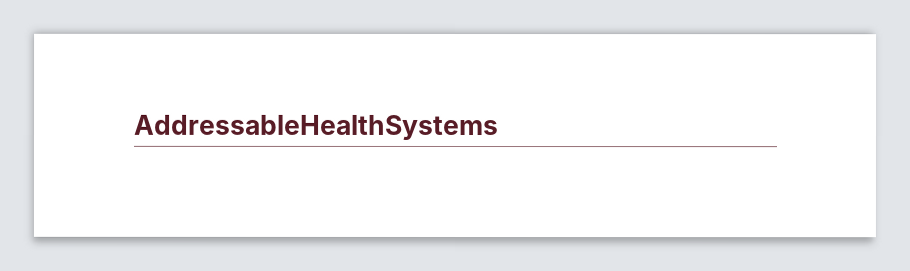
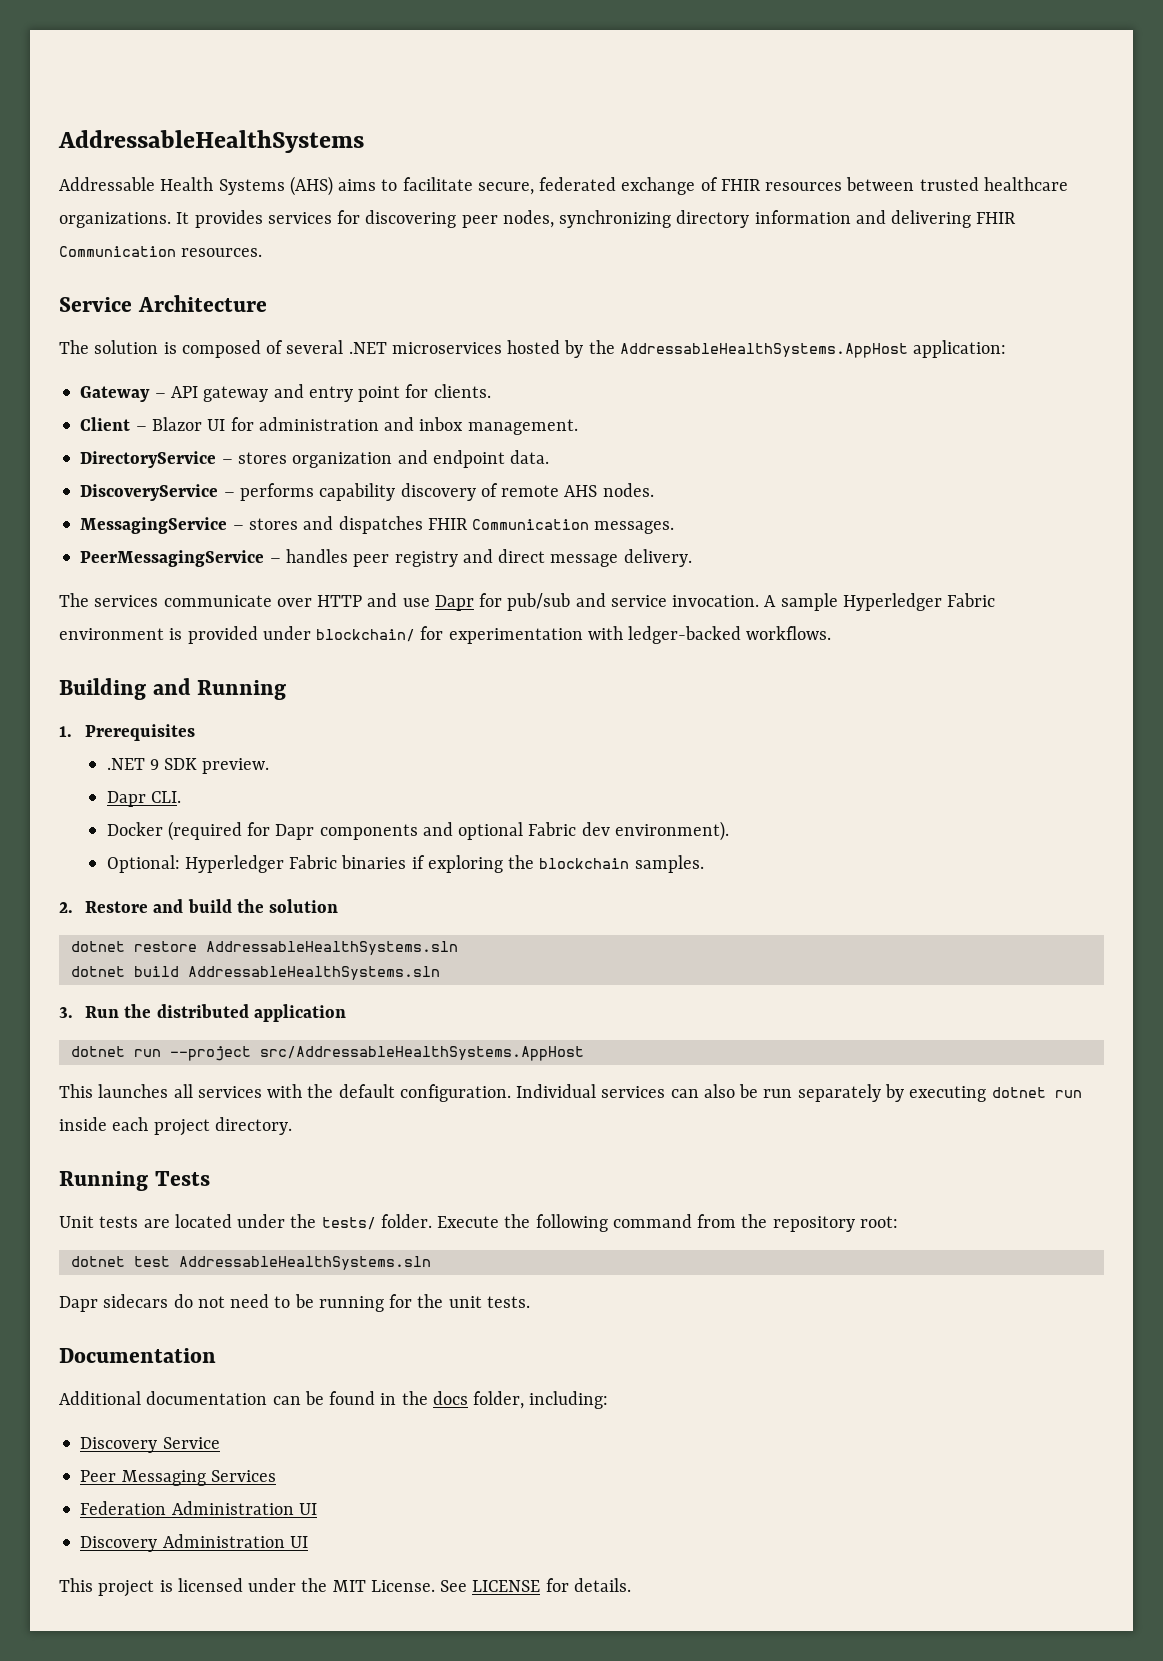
+ Addressable Health Systems (AHS) aims to facilitate secure, federated exchange of FHIR resources between trusted healthcare organizations. It provides services for discovering peer nodes, synchronizing directory information and delivering FHIR Communication resources.
+ Service Architecture
+ The solution is composed of several .NET microservices hosted by the AddressableHealthSystems.AppHost application:
+ Gateway – API gateway and entry point for clients.
+ Client – Blazor UI for administration and inbox management.
+ DirectoryService – stores organization and endpoint data.
+ DiscoveryService – performs capability discovery of remote AHS nodes.
+ MessagingService – stores and dispatches FHIR Communication messages.
+ PeerMessagingService – handles peer registry and direct message delivery.
+ The services communicate over HTTP and use Dapr for pub/sub and service invocation. A sample Hyperledger Fabric environment is provided under blockchain/ for experimentation with ledger-backed workflows.
+ Building and Running
+ 1. Prerequisites
+ .NET 9 SDK preview.
+ Dapr CLI.
+ Docker (required for Dapr components and optional Fabric dev environment).
+ Optional: Hyperledger Fabric binaries if exploring the blockchain samples.
+ 2. Restore and build the solution
+ dotnet restore AddressableHealthSystems.sln
+ dotnet build AddressableHealthSystems.sln
+ 3. Run the distributed application
+ dotnet run --project src/AddressableHealthSystems.AppHost
+ This launches all services with the default configuration. Individual services can also be run separately by executing dotnet run inside each project directory.
+ Running Tests
+ Unit tests are located under the tests/ folder. Execute the following command from the repository root:
+ dotnet test AddressableHealthSystems.sln
+ Dapr sidecars do not need to be running for the unit tests.
+ Documentation
+ Additional documentation can be found in the docs folder, including:
+ Discovery Service
+ Peer Messaging Services
+ Federation Administration UI
+ Discovery Administration UI
+ This project is licensed under the MIT License. See LICENSE for details.

